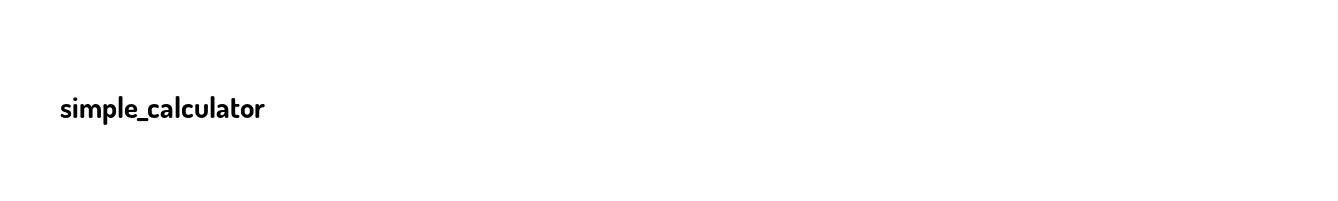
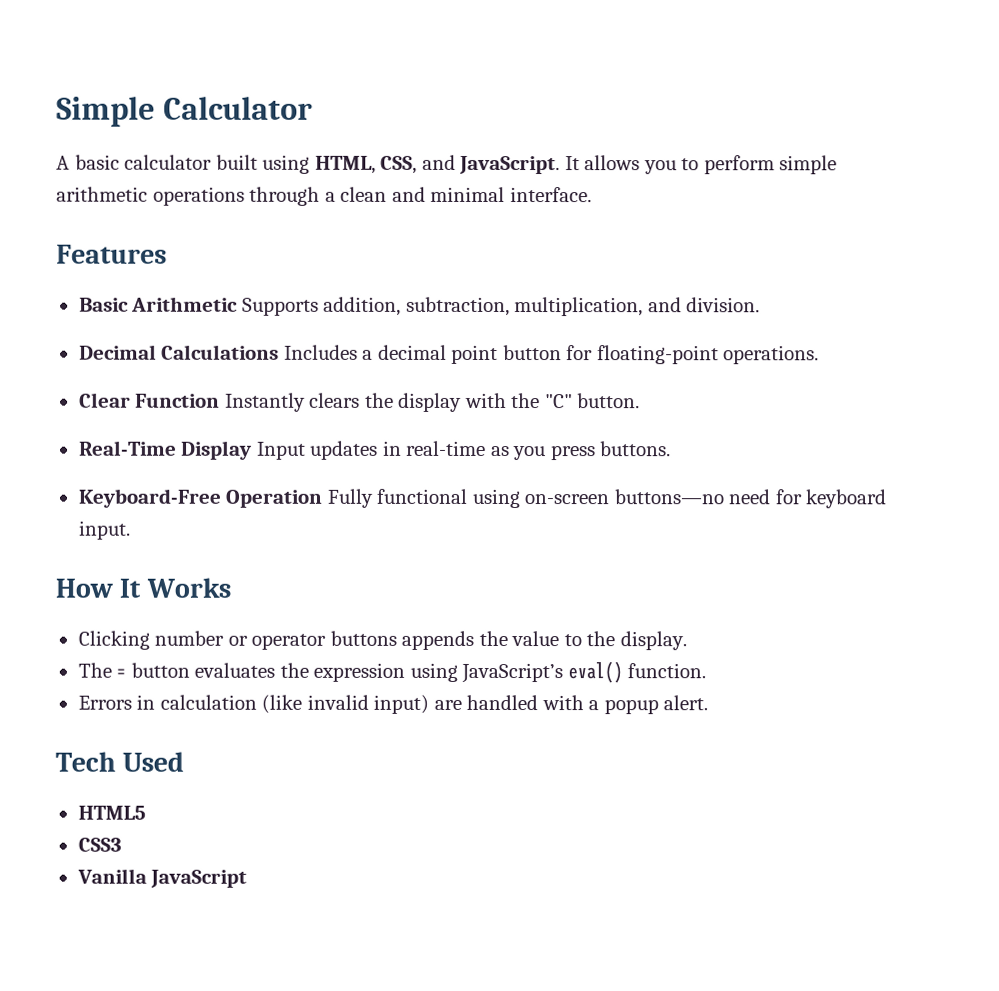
- simple_calculator
+ Simple Calculator
+ A basic calculator built using HTML, CSS, and JavaScript. It allows you to perform simple arithmetic operations through a clean and minimal interface.
+ Features
+ Basic Arithmetic Supports addition, subtraction, multiplication, and division.
+ Decimal Calculations Includes a decimal point button for floating-point operations.
+ Clear Function Instantly clears the display with the "C" button.
+ Real-Time Display Input updates in real-time as you press buttons.
+ Keyboard-Free Operation Fully functional using on-screen buttons—no need for keyboard input.
+ How It Works
+ Clicking number or operator buttons appends the value to the display.
+ The = button evaluates the expression using JavaScript’s eval() function.
+ Errors in calculation (like invalid input) are handled with a popup alert.
+ Tech Used
+ HTML5
+ CSS3
+ Vanilla JavaScript

